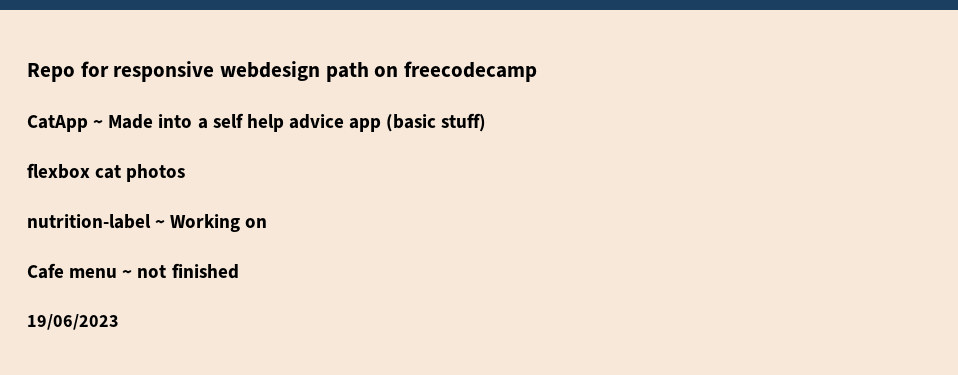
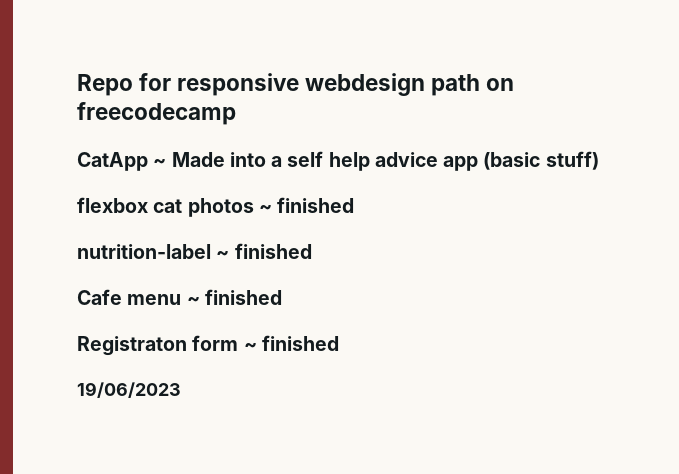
- flexbox cat photos
+ flexbox cat photos ~ finished
- nutrition-label ~ Working on
+ nutrition-label ~ finished
- Cafe menu ~ not finished
+ Cafe menu ~ finished
+ Registraton form ~ finished

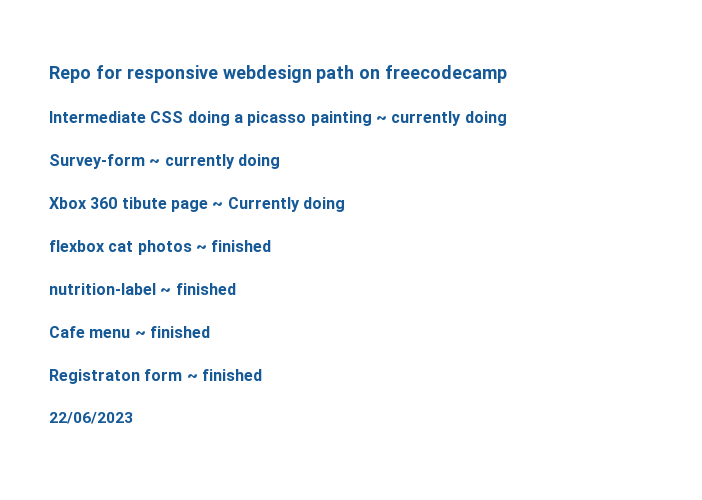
- CatApp ~ Made into a self help advice app (basic stuff)
+ Intermediate CSS doing a picasso painting ~ currently doing
+ Survey-form ~ currently doing
+ Xbox 360 tibute page ~ Currently doing
- 19/06/2023
+ 22/06/2023

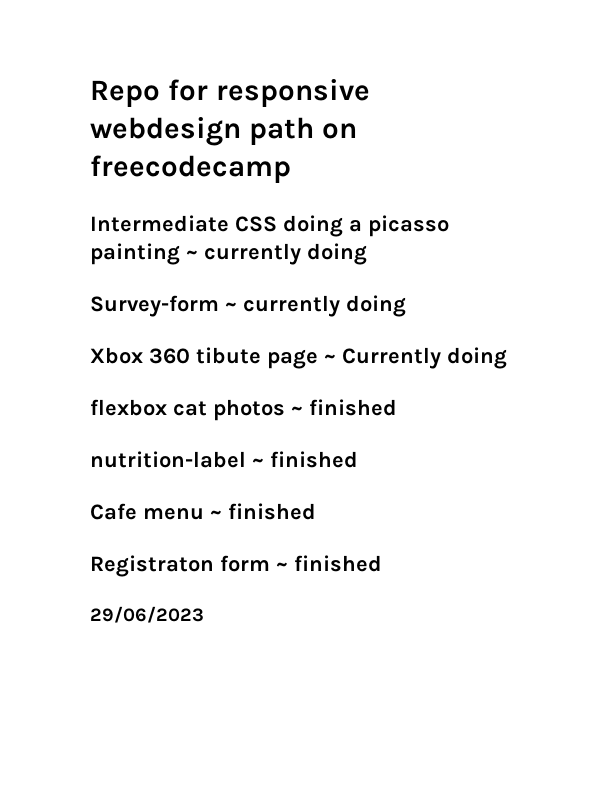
- 22/06/2023
+ 29/06/2023

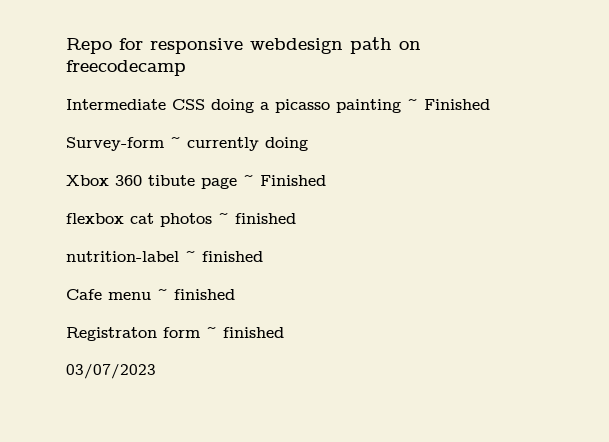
- Intermediate CSS doing a picasso painting ~ currently doing
+ Intermediate CSS doing a picasso painting ~ Finished
- Xbox 360 tibute page ~ Currently doing
+ Xbox 360 tibute page ~ Finished
- 29/06/2023
+ 03/07/2023

